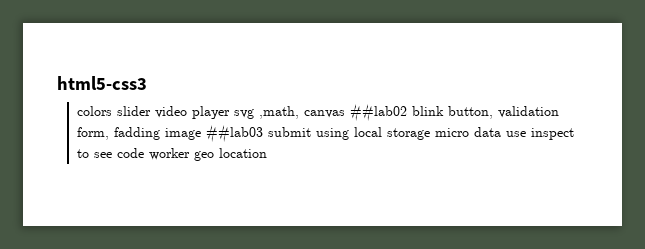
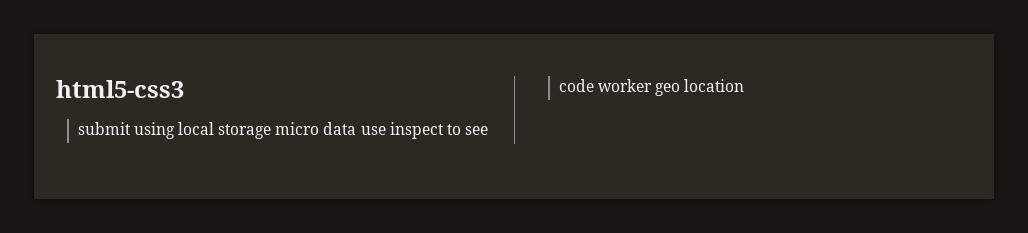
- colors slider video player svg ,math, canvas ##lab02 blink button, validation form, fadding image ##lab03 submit using local storage micro data use inspect to see code worker geo location
+ submit using local storage micro data use inspect to see code worker geo location

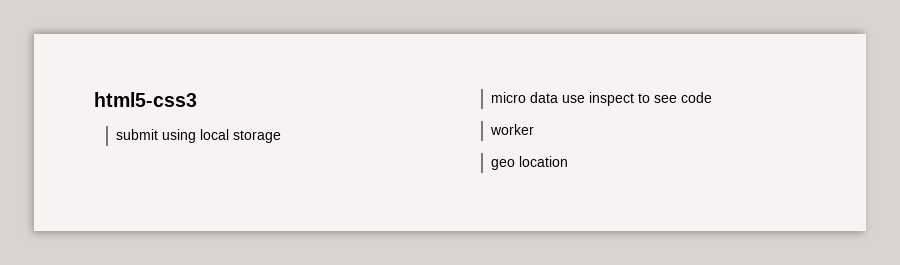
- submit using local storage micro data use inspect to see code worker geo location
+ submit using local storage
+ micro data use inspect to see code
+ worker
+ geo location

